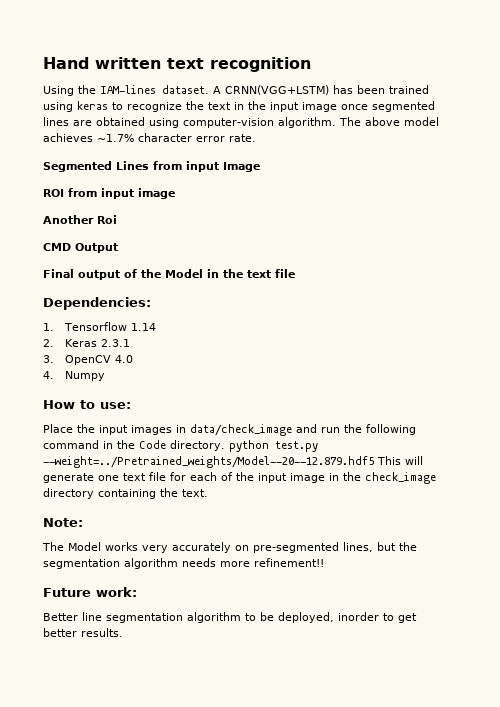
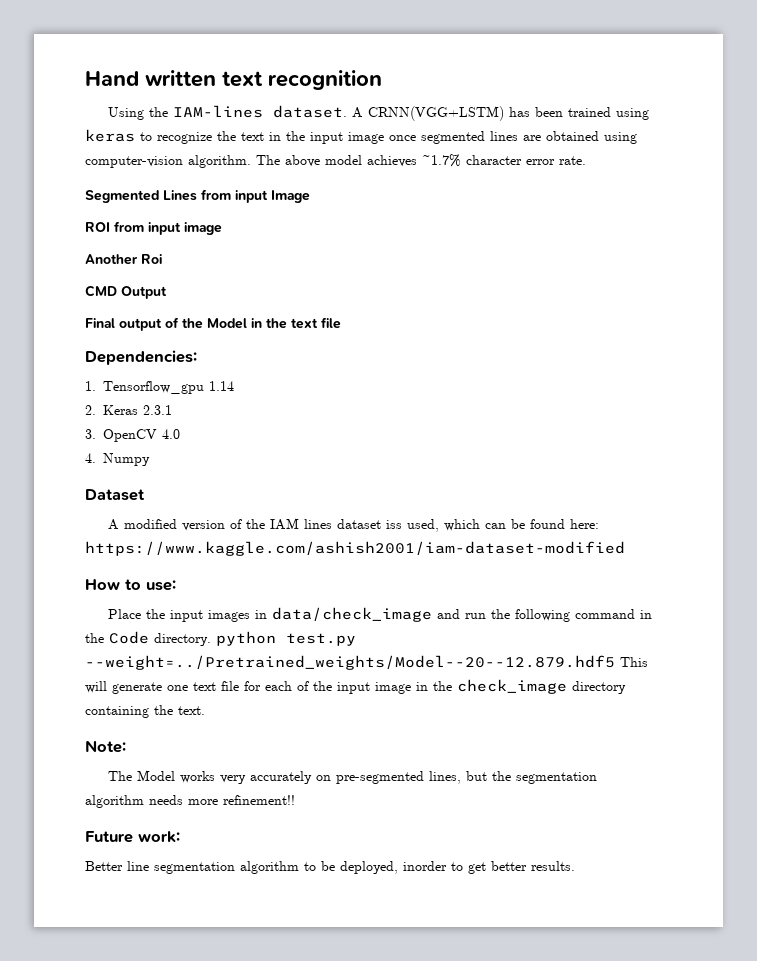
- 1. Tensorflow 1.14
+ 1. Tensorflow_gpu 1.14
+ Dataset
+ A modified version of the IAM lines dataset iss used, which can be found here: https://www.kaggle.com/ashish2001/iam-dataset-modified

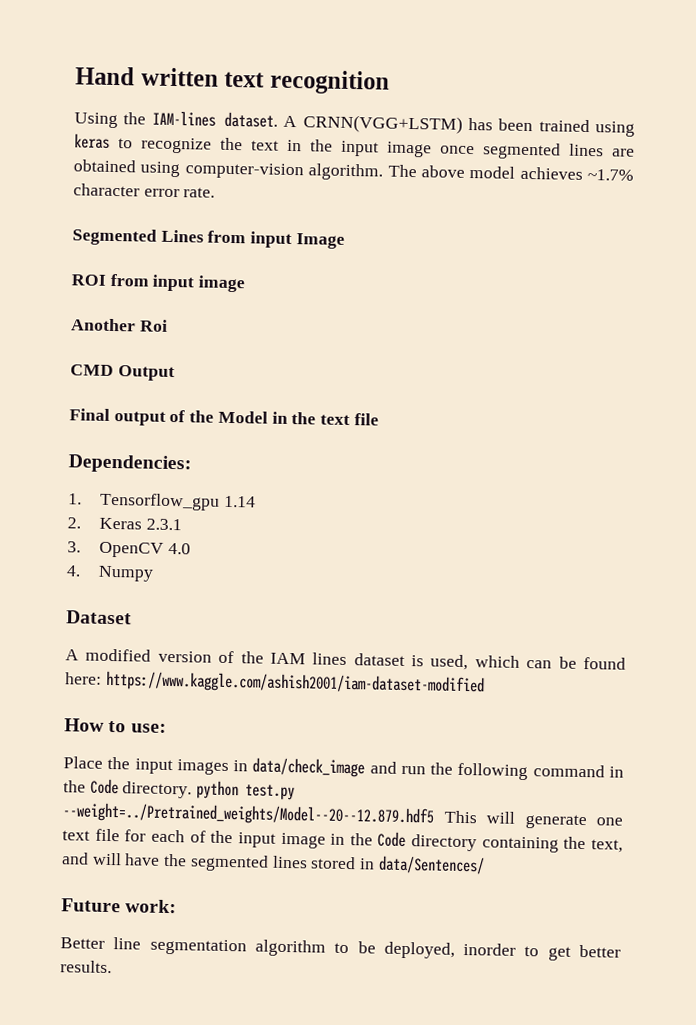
- A modified version of the IAM lines dataset iss used, which can be found here: https://www.kaggle.com/ashish2001/iam-dataset-modified
+ A modified version of the IAM lines dataset is used, which can be found here: https://www.kaggle.com/ashish2001/iam-dataset-modified
- Place the input images in data/check_image and run the following command in the Code directory. python test.py --weight=../Pretrained_weights/Model--20--12.879.hdf5 This will generate one text file for each of the input image in the check_image directory containing the text.
- Note:
- The Model works very accurately on pre-segmented lines, but the segmentation algorithm needs more refinement!!
+ Place the input images in data/check_image and run the following command in the Code directory. python test.py --weight=../Pretrained_weights/Model--20--12.879.hdf5 This will generate one text file for each of the input image in the Code directory containing the text, and will have the segmented lines stored in data/Sentences/

